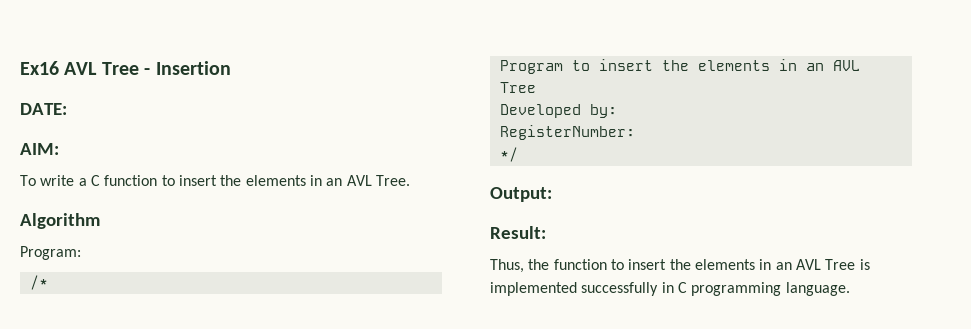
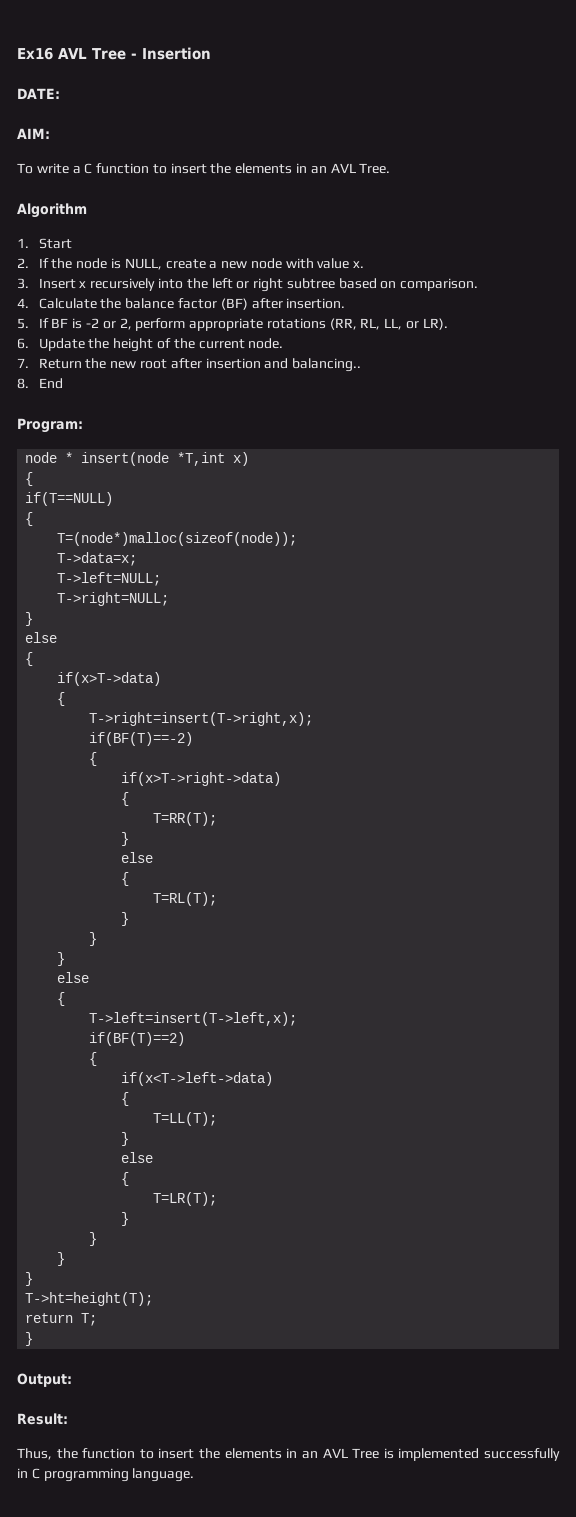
+ 1. Start
+ 2. If the node is NULL, create a new node with value x.
+ 3. Insert x recursively into the left or right subtree based on comparison.
+ 4. Calculate the balance factor (BF) after insertion.
+ 5. If BF is -2 or 2, perform appropriate rotations (RR, RL, LL, or LR).
+ 6. Update the height of the current node.
+ 7. Return the new root after insertion and balancing..
+ 8. End
  Program:
- /*
- Program to insert the elements in an AVL Tree
- Developed by:
- RegisterNumber:
- */
+ node * insert(node *T,int x)
+ {
+ if(T==NULL)
+ {
+ T=(node*)malloc(sizeof(node));
+ T->data=x;
+ T->left=NULL;
+ T->right=NULL;
+ }
+ else
+ {
+ if(x>T->data)
+ {
+ T->right=insert(T->right,x);
+ if(BF(T)==-2)
+ {
+ if(x>T->right->data)
+ {
+ T=RR(T);
+ }
+ else
+ {
+ T=RL(T);
+ }
+ }
+ }
+ else
+ {
+ T->left=insert(T->left,x);
+ if(BF(T)==2)
+ {
+ if(x<T->left->data)
+ {
+ T=LL(T);
+ }
+ else
+ {
+ T=LR(T);
+ }
+ }
+ }
+ }
+ T->ht=height(T);
+ return T;
+ }

